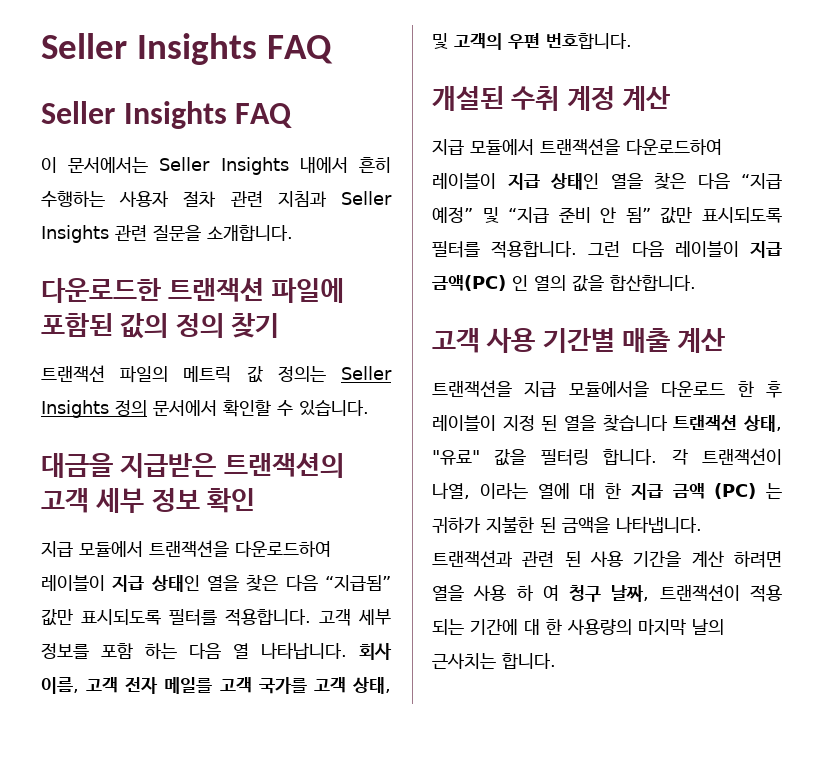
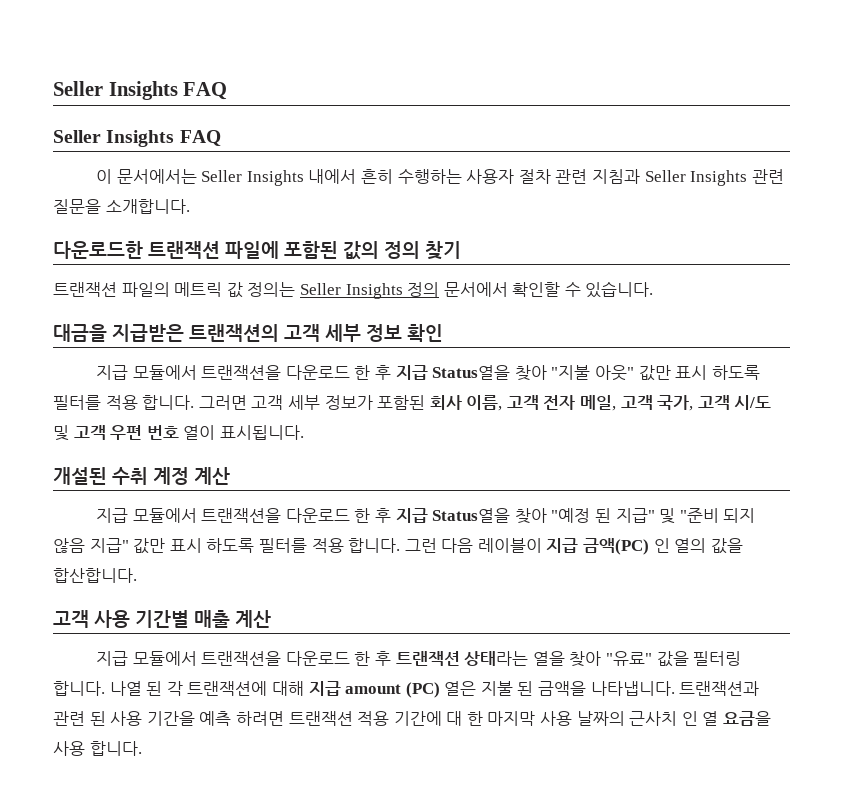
- 지급 모듈에서 트랜잭션을 다운로드하여 레이블이 지급 상태인 열을 찾은 다음 “지급됨” 값만 표시되도록 필터를 적용합니다. 고객 세부 정보를 포함 하는 다음 열 나타납니다. 회사 이름, 고객 전자 메일를 고객 국가를 고객 상태, 및 고객의 우편 번호합니다.
+ 지급 모듈에서 트랜잭션을 다운로드 한 후 지급 Status열을 찾아 "지불 아웃" 값만 표시 하도록 필터를 적용 합니다. 그러면 고객 세부 정보가 포함된 회사 이름, 고객 전자 메일, 고객 국가, 고객 시/도 및 고객 우편 번호 열이 표시됩니다.
- 지급 모듈에서 트랜잭션을 다운로드하여 레이블이 지급 상태인 열을 찾은 다음 “지급 예정” 및 “지급 준비 안 됨” 값만 표시되도록 필터를 적용합니다.
+ 지급 모듈에서 트랜잭션을 다운로드 한 후 지급 Status열을 찾아 "예정 된 지급" 및 "준비 되지 않음 지급" 값만 표시 하도록 필터를 적용 합니다.
- 트랜잭션을 지급 모듈에서을 다운로드 한 후 레이블이 지정 된 열을 찾습니다 트랜잭션 상태, "유료" 값을 필터링 합니다. 각 트랜잭션이 나열, 이라는 열에 대 한 지급 금액 (PC) 는 귀하가 지불한 된 금액을 나타냅니다.
+ 지급 모듈에서 트랜잭션을 다운로드 한 후 트랜잭션 상태라는 열을 찾아 "유료" 값을 필터링 합니다. 나열 된 각 트랜잭션에 대해 지급 amount (PC) 열은 지불 된 금액을 나타냅니다.
- 트랜잭션과 관련 된 사용 기간을 계산 하려면 열을 사용 하 여 청구 날짜, 트랜잭션이 적용 되는 기간에 대 한 사용량의 마지막 날의 근사치는 합니다.
+ 트랜잭션과 관련 된 사용 기간을 예측 하려면 트랜잭션 적용 기간에 대 한 마지막 사용 날짜의 근사치 인 열 요금을 사용 합니다.

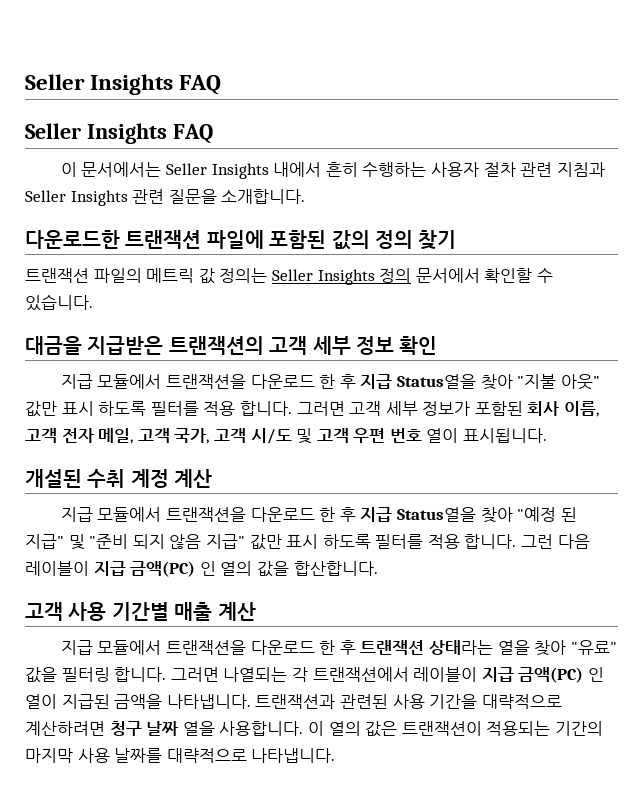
- 나열 된 각 트랜잭션에 대해 지급 amount (PC) 열은 지불 된 금액을 나타냅니다. 트랜잭션과 관련 된 사용 기간을 예측 하려면 트랜잭션 적용 기간에 대 한 마지막 사용 날짜의 근사치 인 열 요금을 사용 합니다.
+ 그러면 나열되는 각 트랜잭션에서 레이블이 지급 금액(PC) 인 열이 지급된 금액을 나타냅니다. 트랜잭션과 관련된 사용 기간을 대략적으로 계산하려면 청구 날짜 열을 사용합니다. 이 열의 값은 트랜잭션이 적용되는 기간의 마지막 사용 날짜를 대략적으로 나타냅니다.

